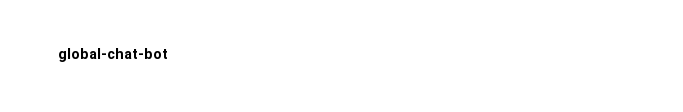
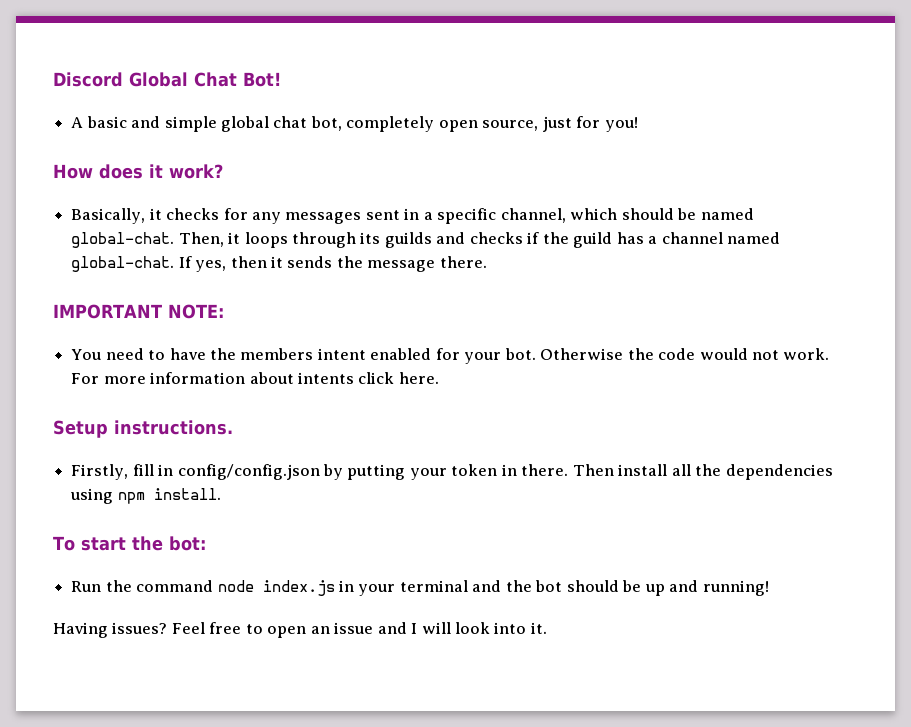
- global-chat-bot
+ Discord Global Chat Bot!
+ A basic and simple global chat bot, completely open source, just for you!
+ How does it work?
+ Basically, it checks for any messages sent in a specific channel, which should be named global-chat. Then, it loops through its guilds and checks if the guild has a channel named global-chat. If yes, then it sends the message there.
+ IMPORTANT NOTE:
+ You need to have the members intent enabled for your bot. Otherwise the code would not work. For more information about intents click here.
+ Setup instructions.
+ Firstly, fill in config/config.json by putting your token in there. Then install all the dependencies using npm install.
+ To start the bot:
+ Run the command node index.js in your terminal and the bot should be up and running!
+ Having issues? Feel free to open an issue and I will look into it.

